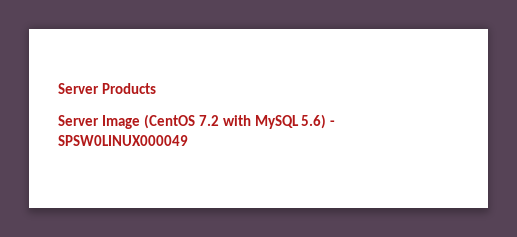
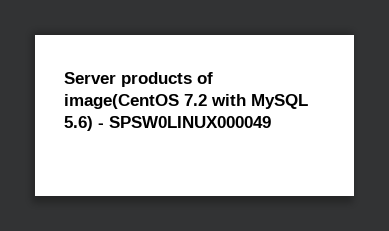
- Server Products
- Server Image (CentOS 7.2 with MySQL 5.6) - SPSW0LINUX000049
+ Server products of image(CentOS 7.2 with MySQL 5.6) - SPSW0LINUX000049

